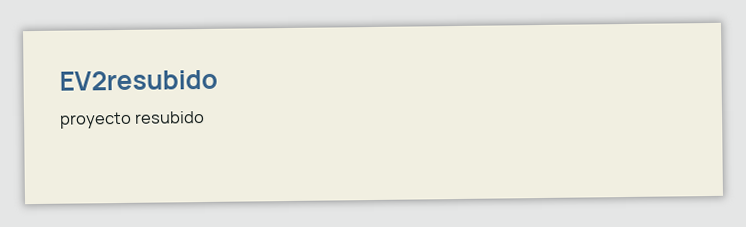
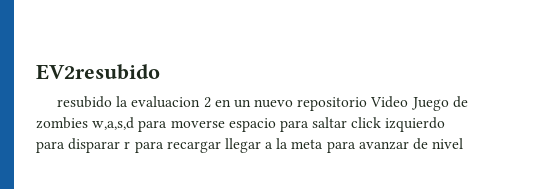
- proyecto resubido
+ resubido la evaluacion 2 en un nuevo repositorio Video Juego de zombies w,a,s,d para moverse espacio para saltar click izquierdo para disparar r para recargar llegar a la meta para avanzar de nivel

